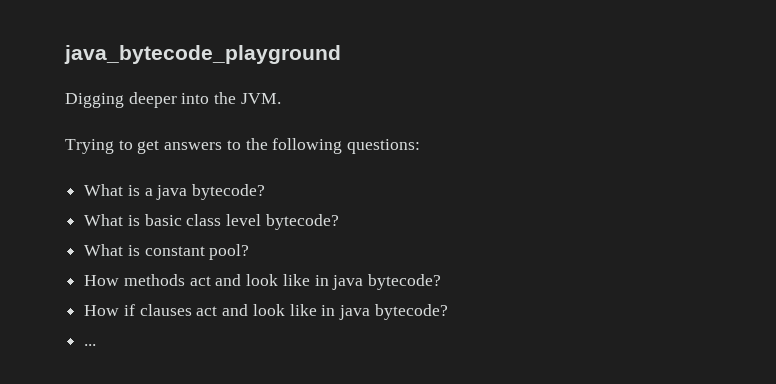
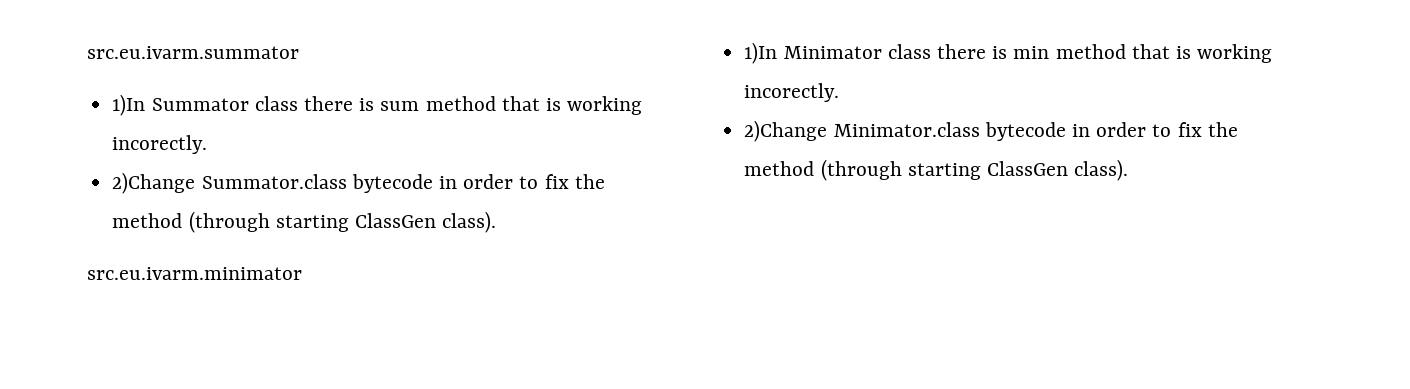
- java_bytecode_playground
- Digging deeper into the JVM.
- Trying to get answers to the following questions:
- What is a java bytecode?
- What is basic class level bytecode?
- What is constant pool?
- How methods act and look like in java bytecode?
- How if clauses act and look like in java bytecode?
- ...
+ src.eu.ivarm.summator
+ 1)In Summator class there is sum method that is working incorectly.
+ 2)Change Summator.class bytecode in order to fix the method (through starting ClassGen class).
+ src.eu.ivarm.minimator
+ 1)In Minimator class there is min method that is working incorectly.
+ 2)Change Minimator.class bytecode in order to fix the method (through starting ClassGen class).

